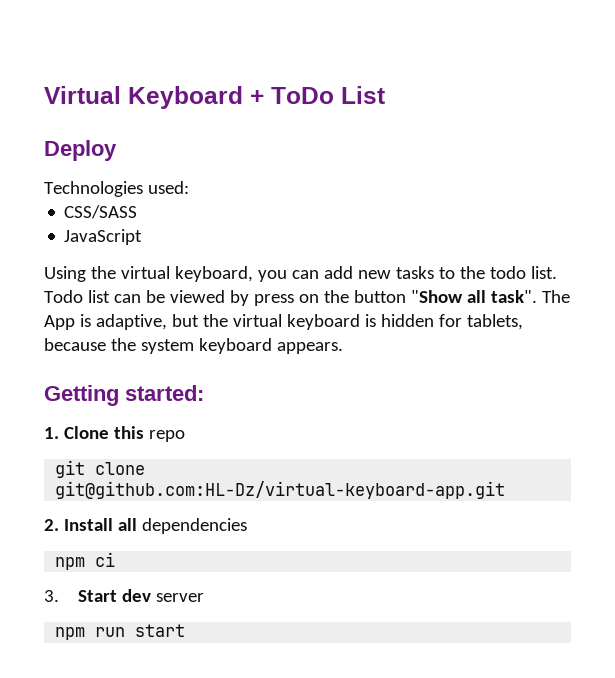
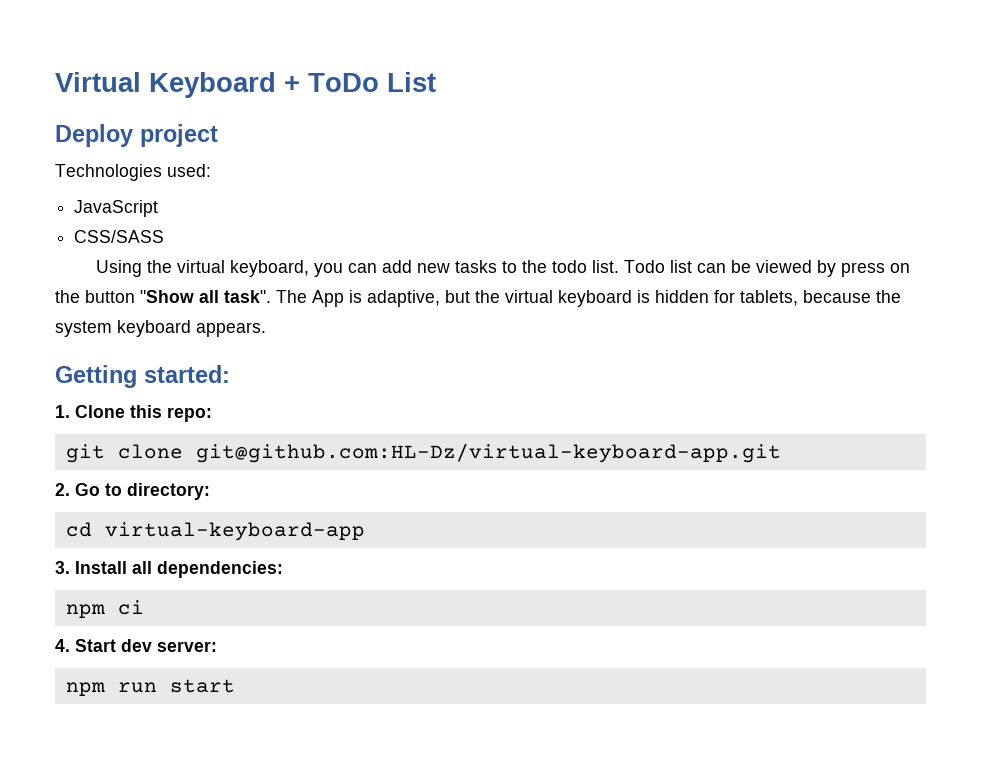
- Deploy
+ Deploy project
+ JavaScript
- JavaScript
- 1. Clone this repo
+ 1. Clone this repo:
- 2. Install all dependencies
+ 2. Go to directory:
+ cd virtual-keyboard-app
+ 3. Install all dependencies:
- 3. Start dev server
+ 4. Start dev server:

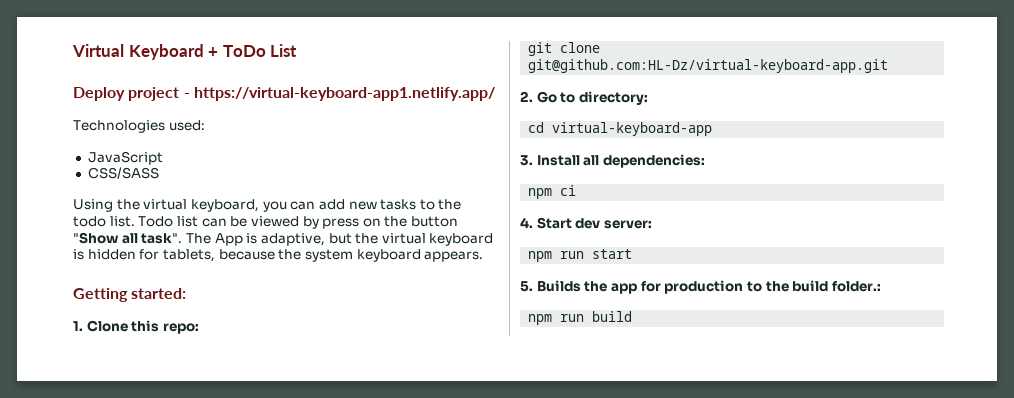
- Deploy project
+ Deploy project - https://virtual-keyboard-app1.netlify.app/
+ 5. Builds the app for production to the build folder.:
+ npm run build

